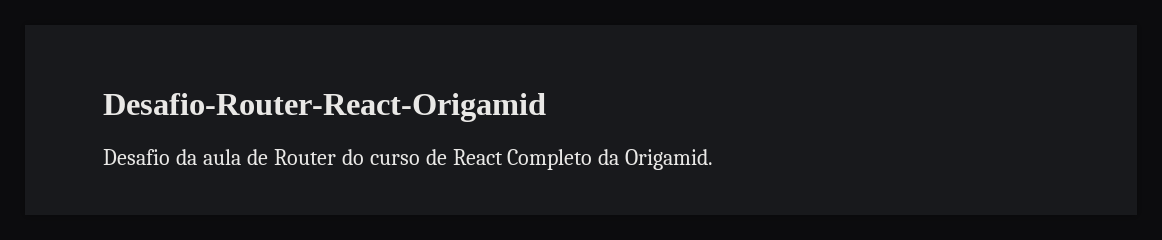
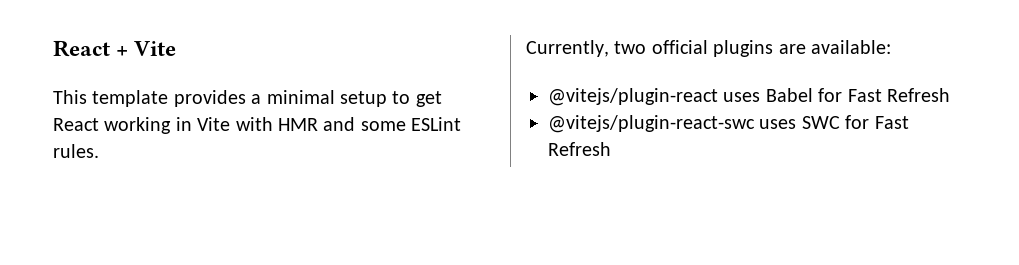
- Desafio-Router-React-Origamid
- Desafio da aula de Router do curso de React Completo da Origamid.
+ React + Vite
+ This template provides a minimal setup to get React working in Vite with HMR and some ESLint rules.
+ Currently, two official plugins are available:
+ @vitejs/plugin-react uses Babel for Fast Refresh
+ @vitejs/plugin-react-swc uses SWC for Fast Refresh

